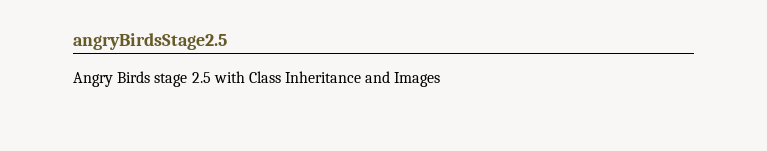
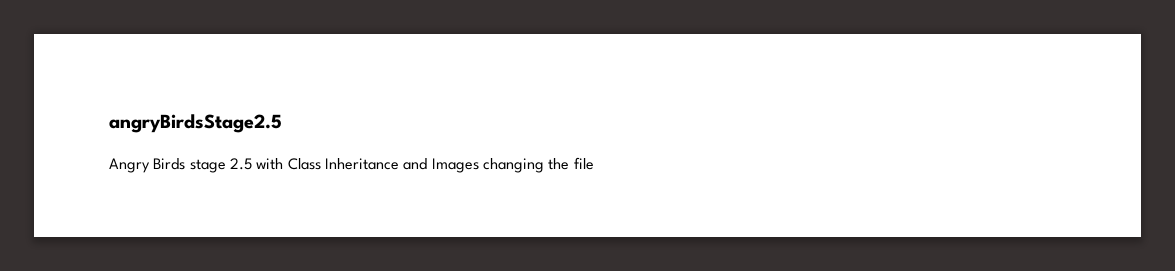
- Angry Birds stage 2.5 with Class Inheritance and Images
+ Angry Birds stage 2.5 with Class Inheritance and Images changing the file

